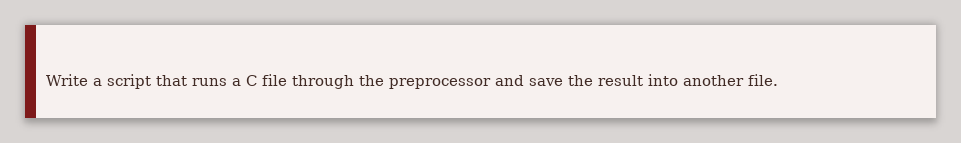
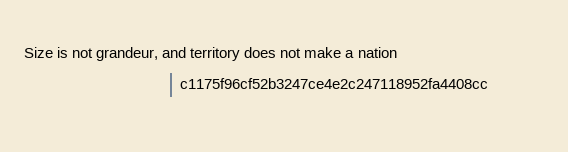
- Write a script that runs a C file through the preprocessor and save the result into another file.
+ Size is not grandeur, and territory does not make a nation
+ c1175f96cf52b3247ce4e2c247118952fa4408cc

